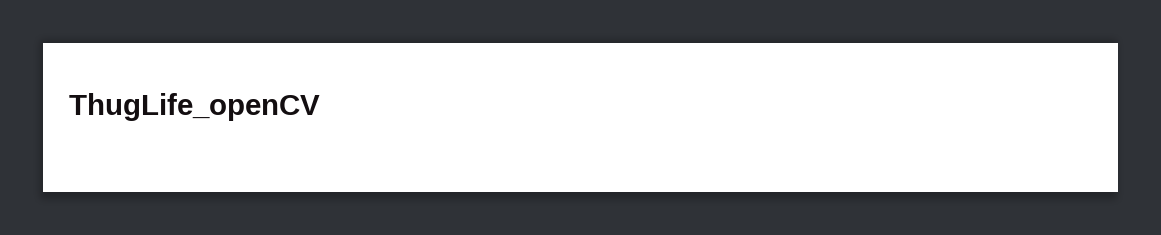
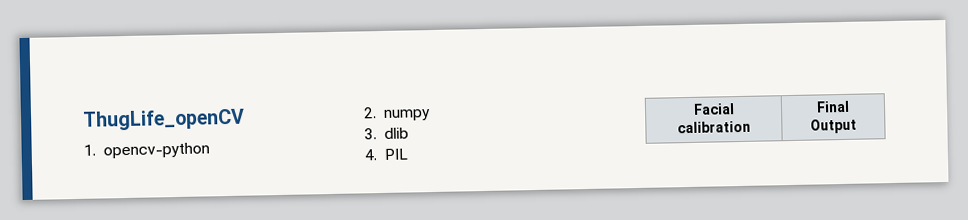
+ 1. opencv-python
+ 2. numpy
+ 3. dlib
+ 4. PIL
+ Facial calibration | Final Output

